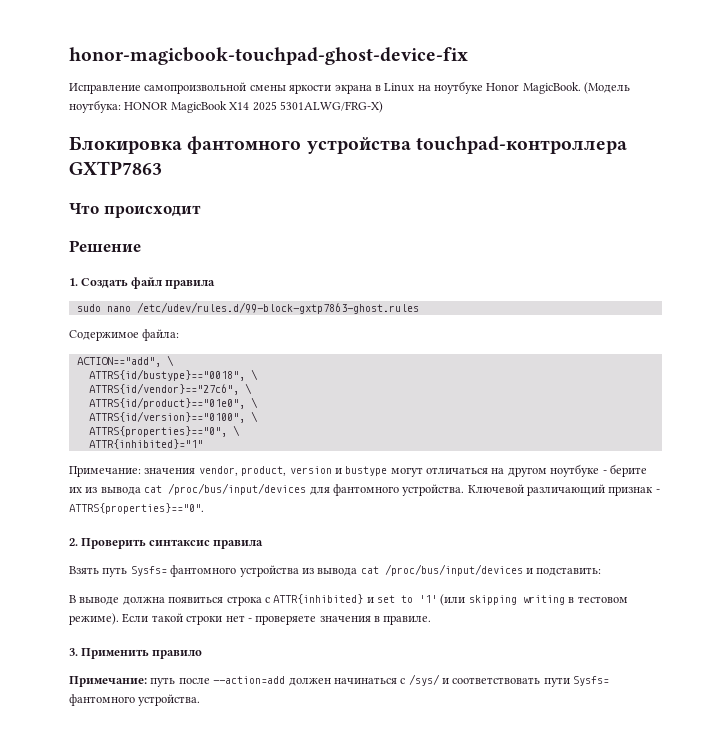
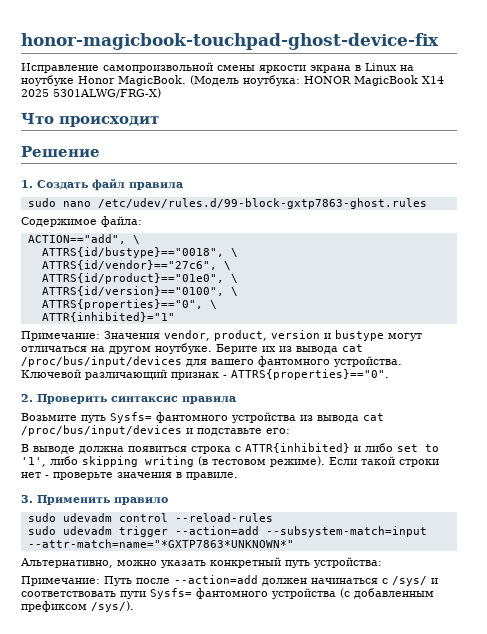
- Блокировка фантомного устройства touchpad-контроллера GXTP7863
- Примечание: значения vendor, product, version и bustype могут отличаться на другом ноутбуке - берите их из вывода cat /proc/bus/input/devices для фантомного устройства.
+ Примечание: Значения vendor, product, version и bustype могут отличаться на другом ноутбуке. Берите их из вывода cat /proc/bus/input/devices для вашего фантомного устройства.
- Взять путь Sysfs= фантомного устройства из вывода cat /proc/bus/input/devices и подставить:
+ Возьмите путь Sysfs= фантомного устройства из вывода cat /proc/bus/input/devices и подставьте его:
- В выводе должна появиться строка с ATTR{inhibited} и set to '1' (или skipping writing в тестовом режиме).
+ В выводе должна появиться строка с ATTR{inhibited} и либо set to '1', либо skipping writing (в тестовом режиме).
- Если такой строки нет - проверяете значения в правиле.
+ Если такой строки нет - проверьте значения в правиле.
- Примечание: путь после --action=add должен начинаться с /sys/ и соответствовать пути Sysfs= фантомного устройства.
+ sudo udevadm control --reload-rules
+ sudo udevadm trigger --action=add --subsystem-match=input --attr-match=name="*GXTP7863*UNKNOWN*"
+ Альтернативно, можно указать конкретный путь устройства:
+ Примечание: Путь после --action=add должен начинаться с /sys/ и соответствовать пути Sysfs= фантомного устройства (с добавленным префиксом /sys/).

